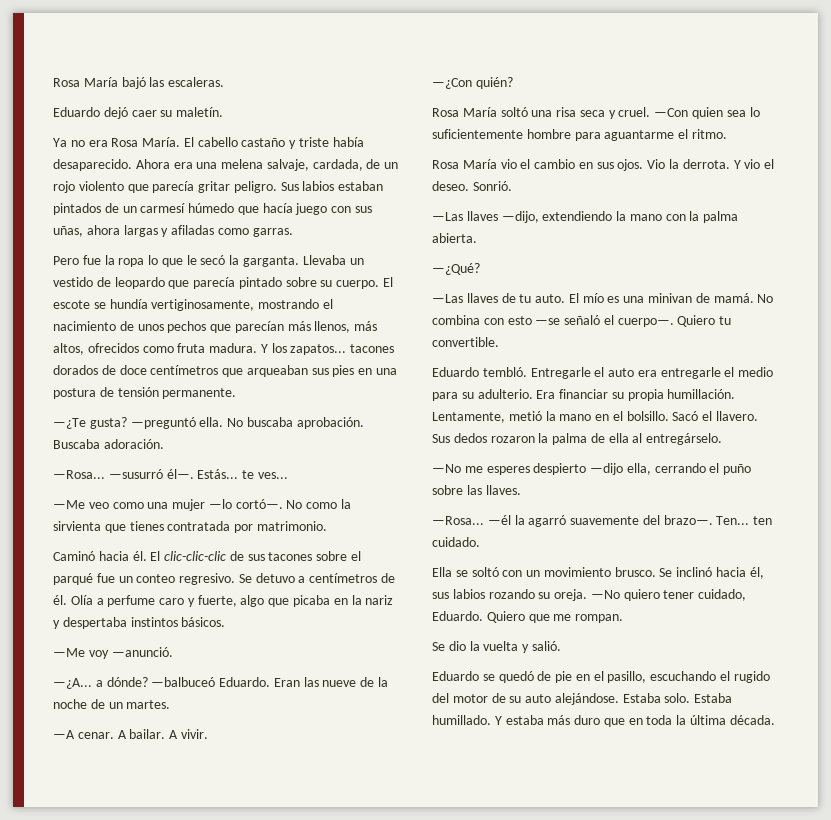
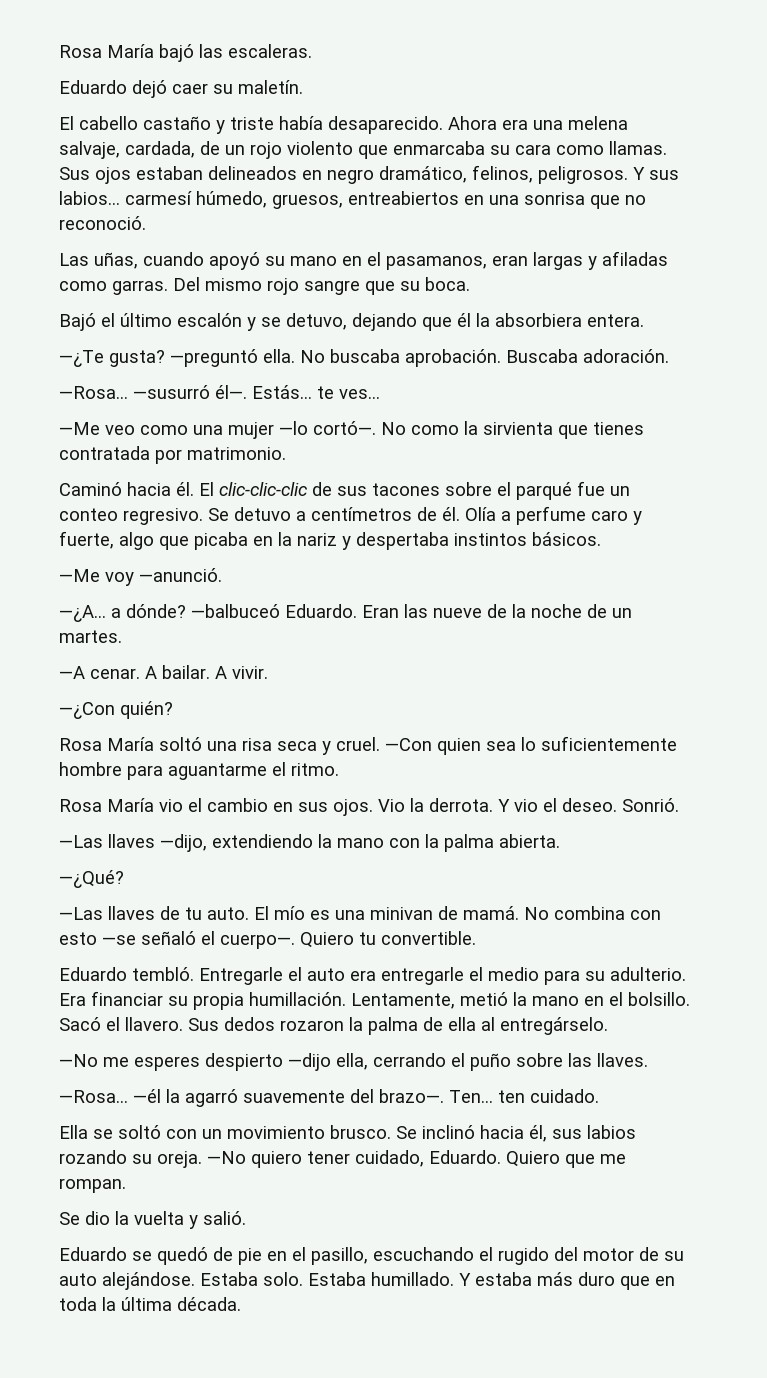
- Ya no era Rosa María.
- Ahora era una melena salvaje, cardada, de un rojo violento que parecía gritar peligro. Sus labios estaban pintados de un carmesí húmedo que hacía juego con sus uñas, ahora largas y afiladas como garras.
- Pero fue la ropa lo que le secó la garganta. Llevaba un vestido de leopardo que parecía pintado sobre su cuerpo. El escote se hundía vertiginosamente, mostrando el nacimiento de unos pechos que parecían más llenos, más altos, ofrecidos como fruta madura. Y los zapatos... tacones dorados de doce centímetros que arqueaban sus pies en una postura de tensión permanente.
+ Ahora era una melena salvaje, cardada, de un rojo violento que enmarcaba su cara como llamas. Sus ojos estaban delineados en negro dramático, felinos, peligrosos. Y sus labios... carmesí húmedo, gruesos, entreabiertos en una sonrisa que no reconoció.
+ Las uñas, cuando apoyó su mano en el pasamanos, eran largas y afiladas como garras. Del mismo rojo sangre que su boca.
+ Bajó el último escalón y se detuvo, dejando que él la absorbiera entera.

